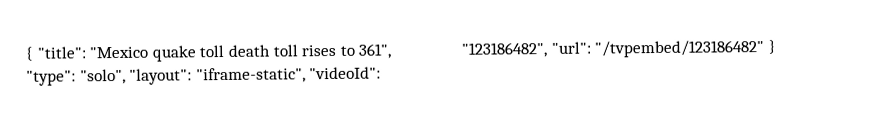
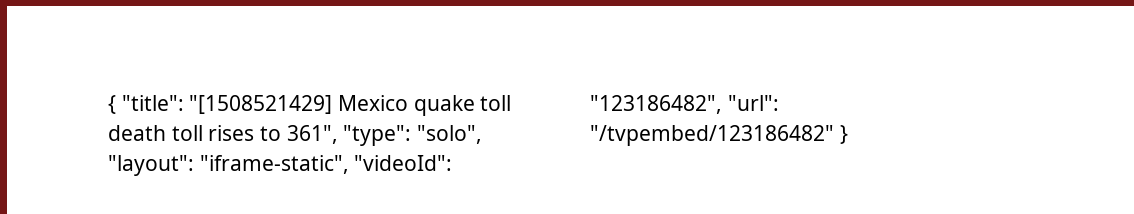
- { "title": "Mexico quake toll death toll rises to 361", "type": "solo", "layout": "iframe-static", "videoId": "123186482", "url": "/tvpembed/123186482" }
+ { "title": "[1508521429] Mexico quake toll death toll rises to 361", "type": "solo", "layout": "iframe-static", "videoId": "123186482", "url": "/tvpembed/123186482" }

